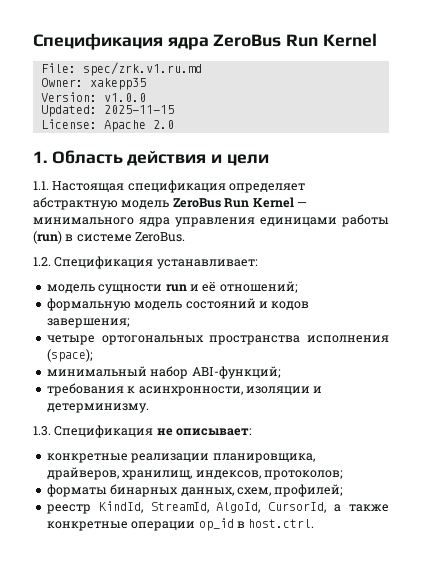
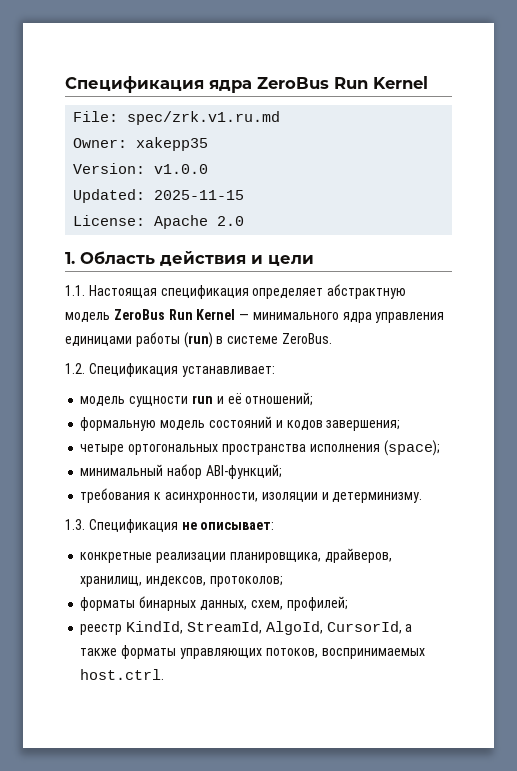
- реестр KindId, StreamId, AlgoId, CursorId, а также конкретные операции op_id в host.ctrl.
+ реестр KindId, StreamId, AlgoId, CursorId, а также форматы управляющих потоков, воспринимаемых host.ctrl.

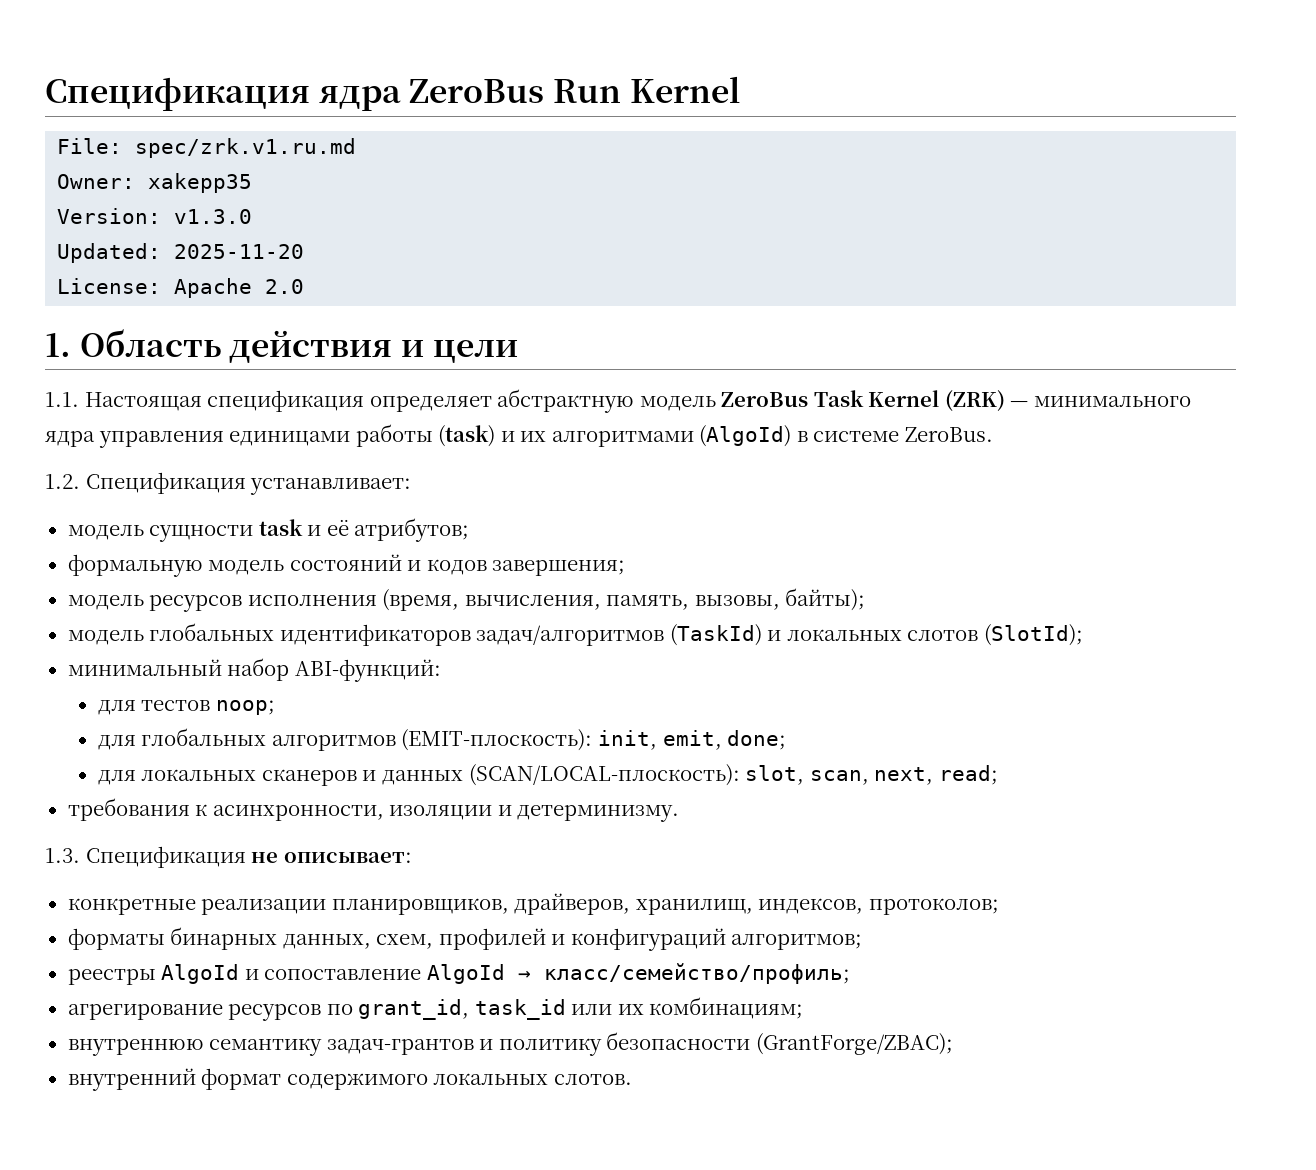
- Version: v1.0.0
+ Version: v1.3.0
- Updated: 2025-11-15
+ Updated: 2025-11-20
- 1.1. Настоящая спецификация определяет абстрактную модель ZeroBus Run Kernel — минимального ядра управления единицами работы (run) в системе ZeroBus.
+ 1.1. Настоящая спецификация определяет абстрактную модель ZeroBus Task Kernel (ZRK) — минимального ядра управления единицами работы (task) и их алгоритмами (AlgoId) в системе ZeroBus.
- модель сущности run и её отношений;
+ модель сущности task и её атрибутов;
- четыре ортогональных пространства исполнения (space);
- минимальный набор ABI-функций;
+ модель ресурсов исполнения (время, вычисления, память, вызовы, байты);
+ модель глобальных идентификаторов задач/алгоритмов (TaskId) и локальных слотов (SlotId);
+ минимальный набор ABI-функций:
+ для тестов noop;
+ для глобальных алгоритмов (EMIT-плоскость): init, emit, done;
+ для локальных сканеров и данных (SCAN/LOCAL-плоскость): slot, scan, next, read;
- конкретные реализации планировщика, драйверов, хранилищ, индексов, протоколов;
+ конкретные реализации планировщиков, драйверов, хранилищ, индексов, протоколов;
- форматы бинарных данных, схем, профилей;
- реестр KindId, StreamId, AlgoId, CursorId, а также форматы управляющих потоков, воспринимаемых host.ctrl.
+ форматы бинарных данных, схем, профилей и конфигураций алгоритмов;
+ реестры AlgoId и сопоставление AlgoId → класс/семейство/профиль;
+ агрегирование ресурсов по grant_id, task_id или их комбинациям;
+ внутреннюю семантику задач-грантов и политику безопасности (GrantForge/ZBAC);
+ внутренний формат содержимого локальных слотов.

